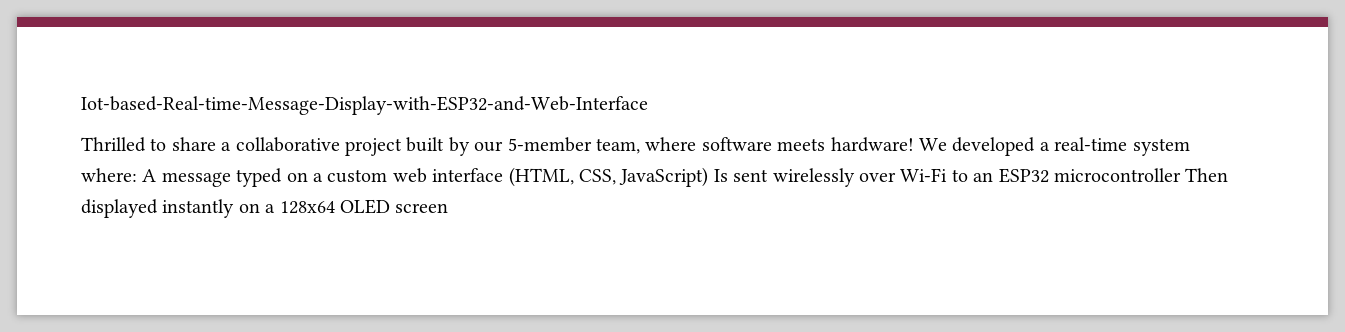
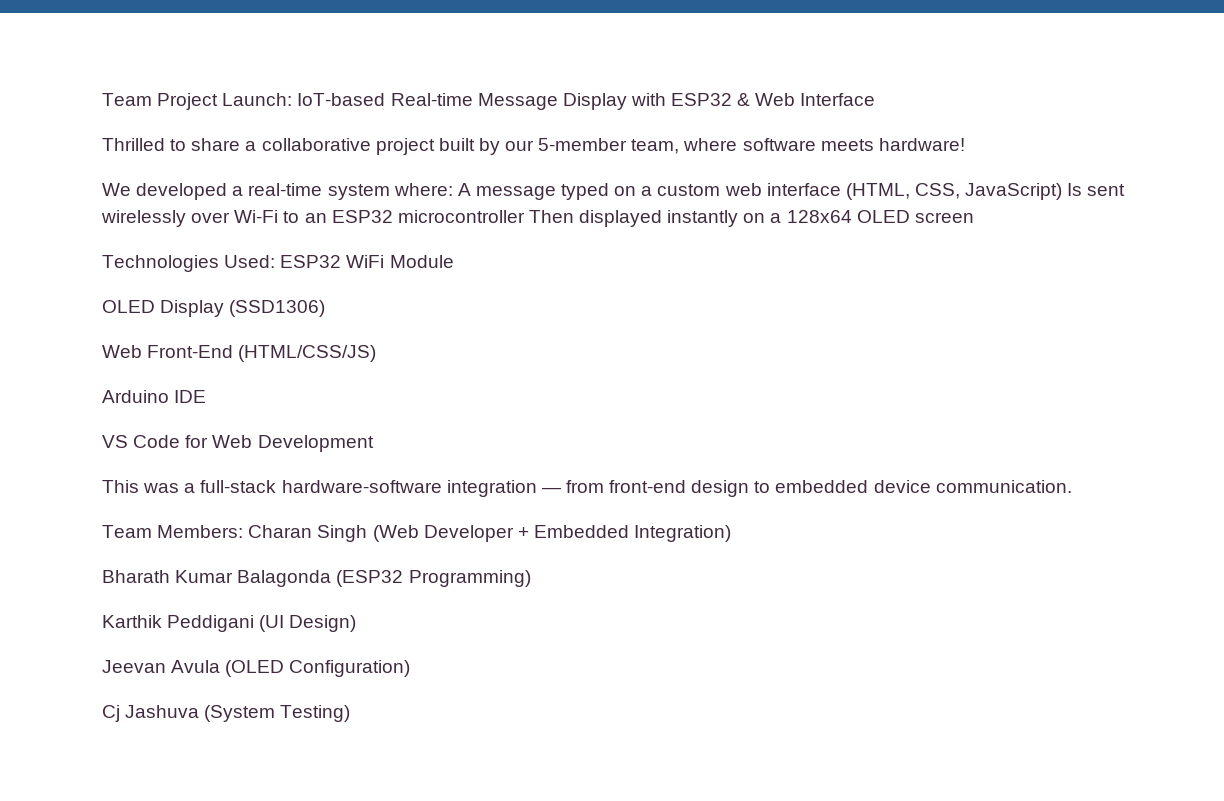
- Iot-based-Real-time-Message-Display-with-ESP32-and-Web-Interface
+ Team Project Launch: IoT-based Real-time Message Display with ESP32 & Web Interface
- Thrilled to share a collaborative project built by our 5-member team, where software meets hardware! We developed a real-time system where: A message typed on a custom web interface (HTML, CSS, JavaScript) Is sent wirelessly over Wi-Fi to an ESP32 microcontroller Then displayed instantly on a 128x64 OLED screen
+ Thrilled to share a collaborative project built by our 5-member team, where software meets hardware!
+ We developed a real-time system where: A message typed on a custom web interface (HTML, CSS, JavaScript) Is sent wirelessly over Wi-Fi to an ESP32 microcontroller Then displayed instantly on a 128x64 OLED screen
+ Technologies Used: ESP32 WiFi Module
+ OLED Display (SSD1306)
+ Web Front-End (HTML/CSS/JS)
+ Arduino IDE
+ VS Code for Web Development
+ This was a full-stack hardware-software integration — from front-end design to embedded device communication.
+ Team Members: Charan Singh (Web Developer + Embedded Integration)
+ Bharath Kumar Balagonda (ESP32 Programming)
+ Karthik Peddigani (UI Design)
+ Jeevan Avula (OLED Configuration)
+ Cj Jashuva (System Testing)

